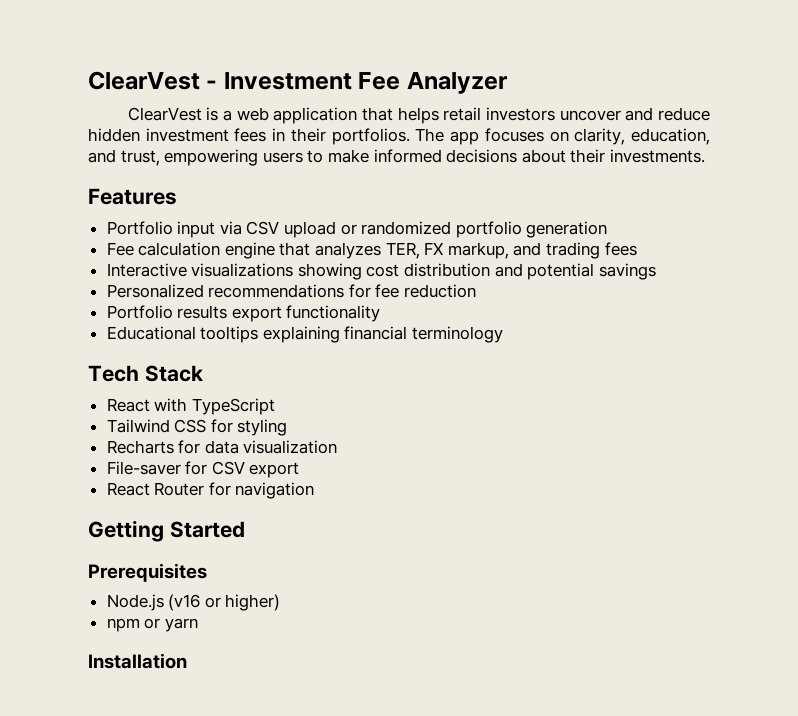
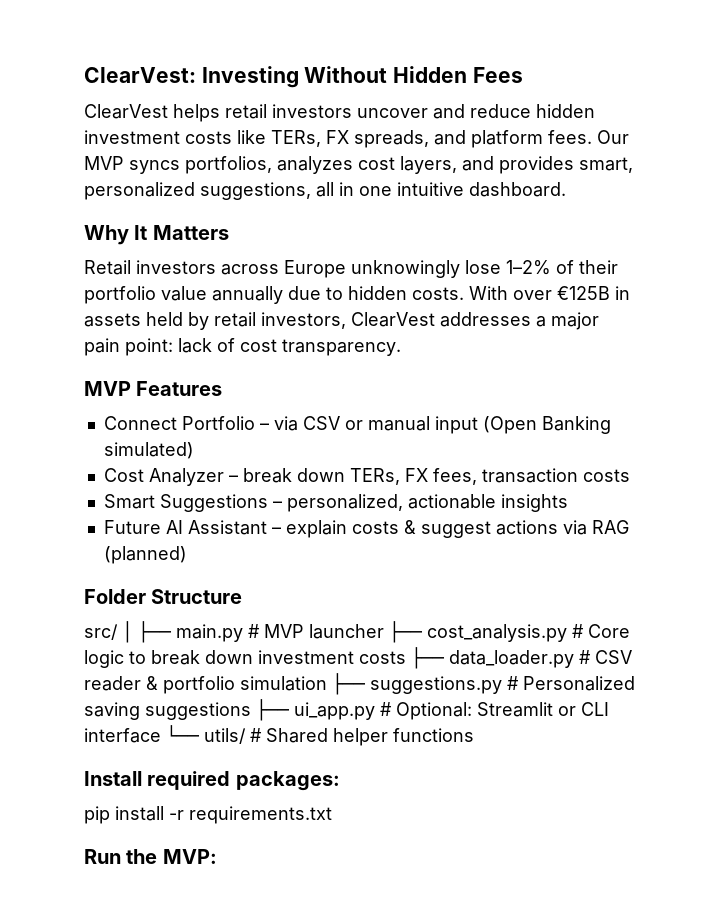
- ClearVest - Investment Fee Analyzer
- ClearVest is a web application that helps retail investors uncover and reduce hidden investment fees in their portfolios. The app focuses on clarity, education, and trust, empowering users to make informed decisions about their investments.
- Features
- Portfolio input via CSV upload or randomized portfolio generation
- Fee calculation engine that analyzes TER, FX markup, and trading fees
- Interactive visualizations showing cost distribution and potential savings
- Personalized recommendations for fee reduction
- Portfolio results export functionality
- Educational tooltips explaining financial terminology
- Tech Stack
- React with TypeScript
- Tailwind CSS for styling
- Recharts for data visualization
- File-saver for CSV export
- React Router for navigation
- Getting Started
- Prerequisites
- Node.js (v16 or higher)
- npm or yarn
- Installation
+ ClearVest: Investing Without Hidden Fees
+ ClearVest helps retail investors uncover and reduce hidden investment costs like TERs, FX spreads, and platform fees. Our MVP syncs portfolios, analyzes cost layers, and provides smart, personalized suggestions, all in one intuitive dashboard.
+ Why It Matters
+ Retail investors across Europe unknowingly lose 1–2% of their portfolio value annually due to hidden costs. With over €125B in assets held by retail investors, ClearVest addresses a major pain point: lack of cost transparency.
+ MVP Features
+ Connect Portfolio – via CSV or manual input (Open Banking simulated)
+ Cost Analyzer – break down TERs, FX fees, transaction costs
+ Smart Suggestions – personalized, actionable insights
+ Future AI Assistant – explain costs & suggest actions via RAG (planned)
+ Folder Structure
+ src/ │ ├── main.py # MVP launcher ├── cost_analysis.py # Core logic to break down investment costs ├── data_loader.py # CSV reader & portfolio simulation ├── suggestions.py # Personalized saving suggestions ├── ui_app.py # Optional: Streamlit or CLI interface └── utils/ # Shared helper functions
+ Install required packages:
+ pip install -r requirements.txt
+ Run the MVP:

